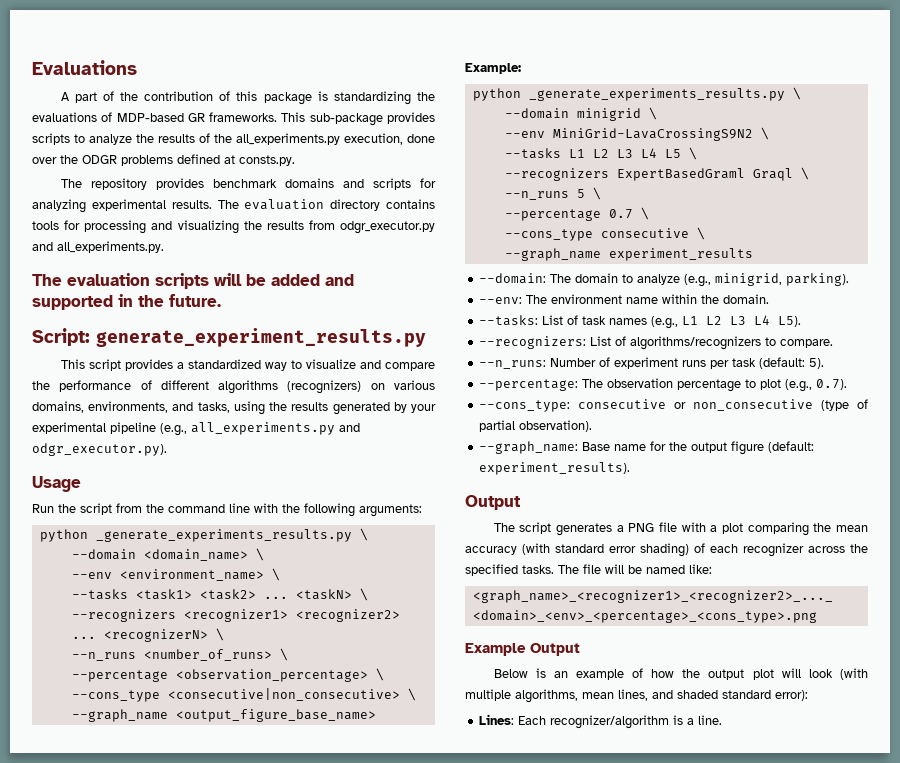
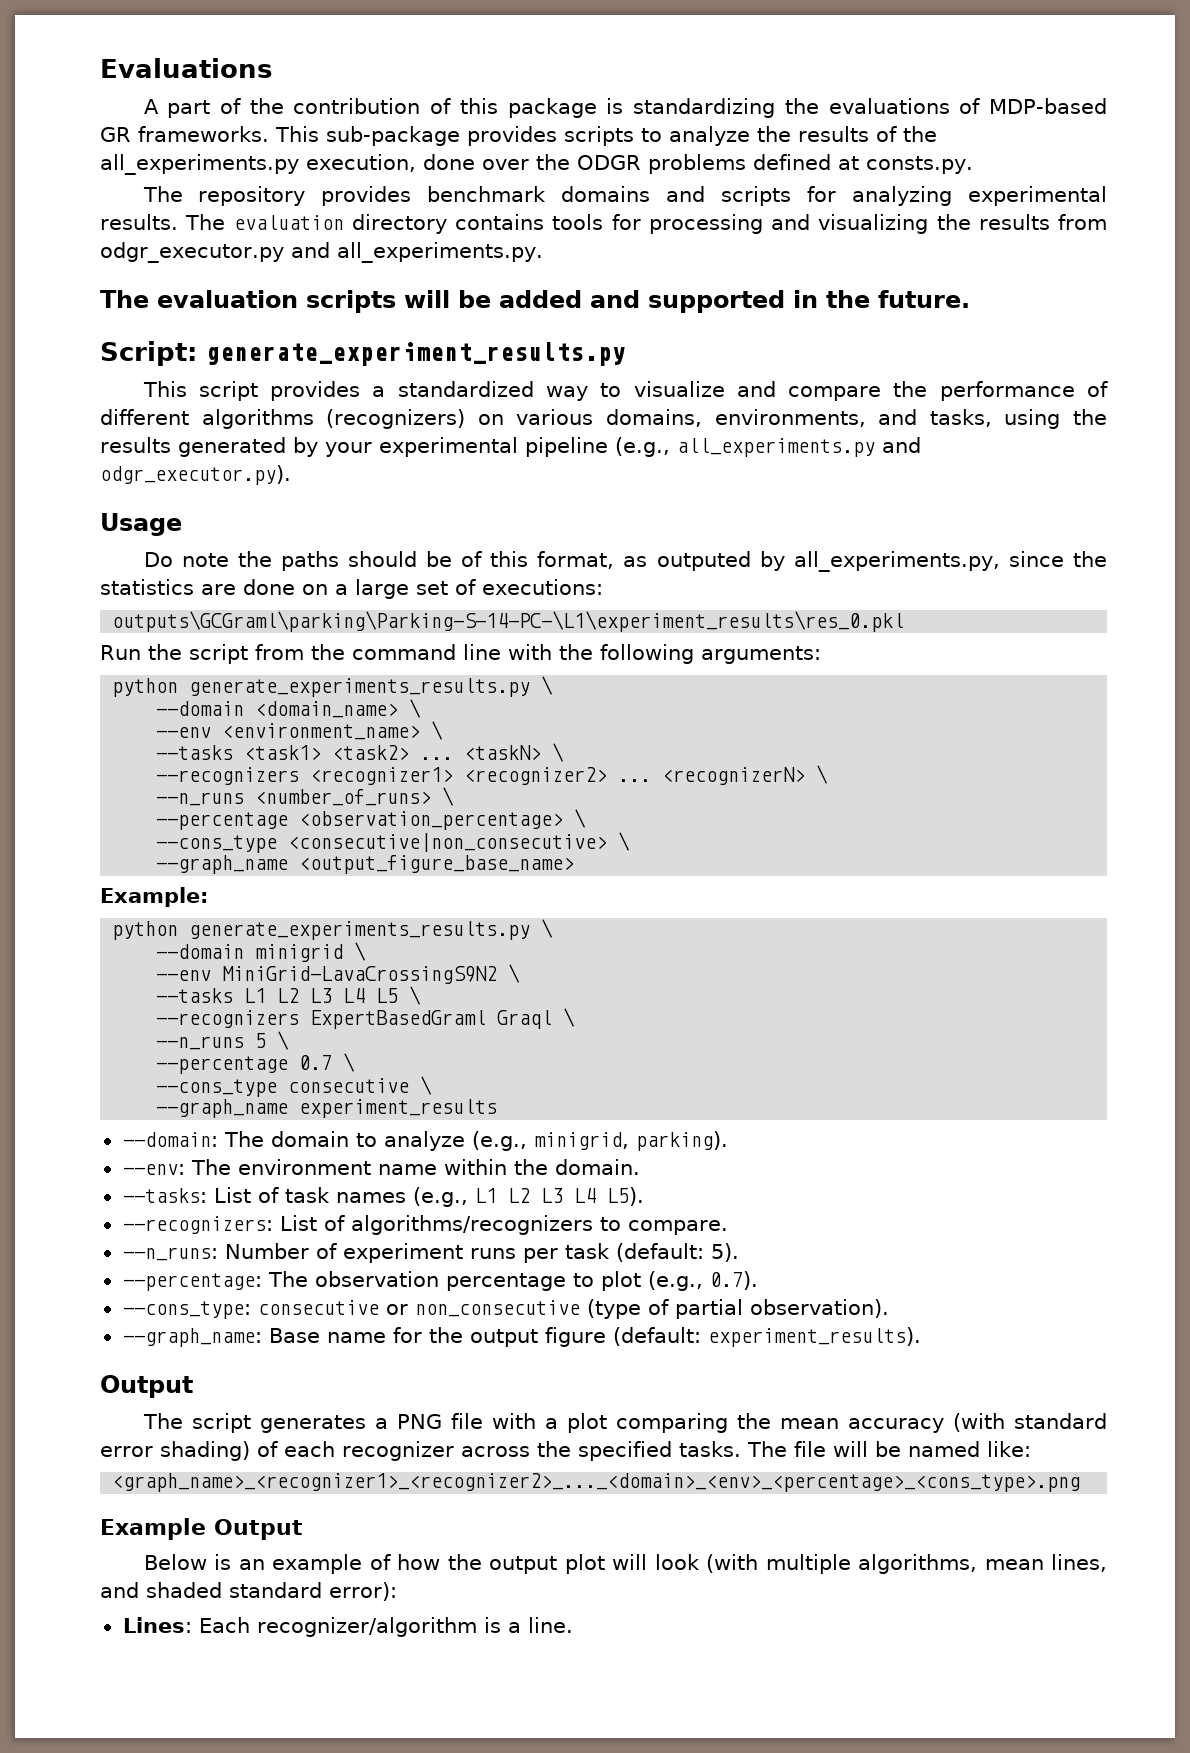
+ Do note the paths should be of this format, as outputed by all_experiments.py, since the statistics are done on a large set of executions:
+ outputs\GCGraml\parking\Parking-S-14-PC-\L1\experiment_results\res_0.pkl
  Run the script from the command line with the following arguments:
- python _generate_experiments_results.py \
+ python generate_experiments_results.py \
  Example:
- python _generate_experiments_results.py \
+ python generate_experiments_results.py \

